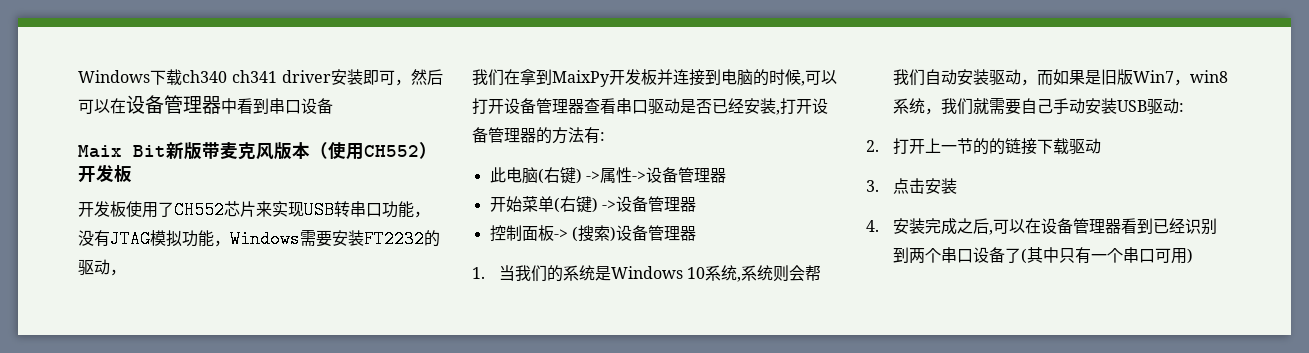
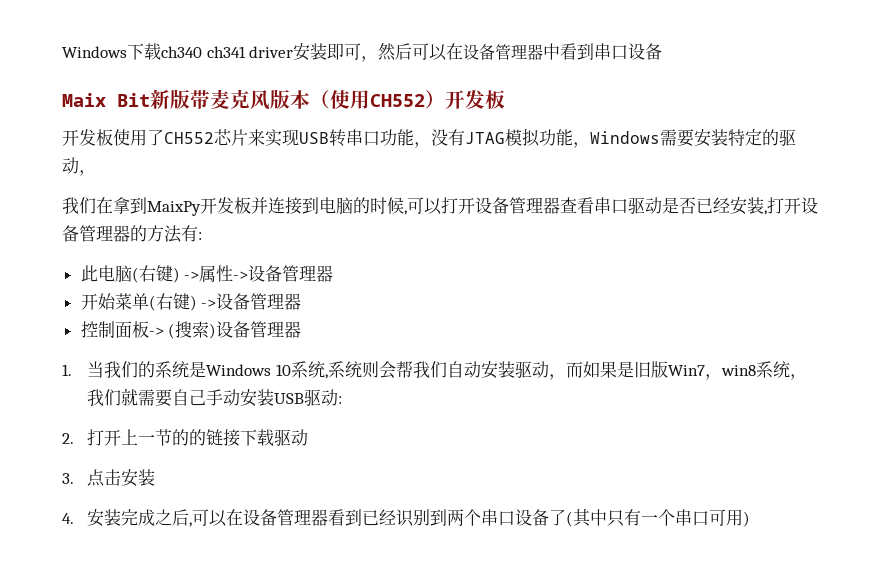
- 开发板使用了CH552芯片来实现USB转串口功能，没有JTAG模拟功能，Windows需要安装FT2232的驱动，
+ 开发板使用了CH552芯片来实现USB转串口功能，没有JTAG模拟功能，Windows需要安装特定的驱动，

